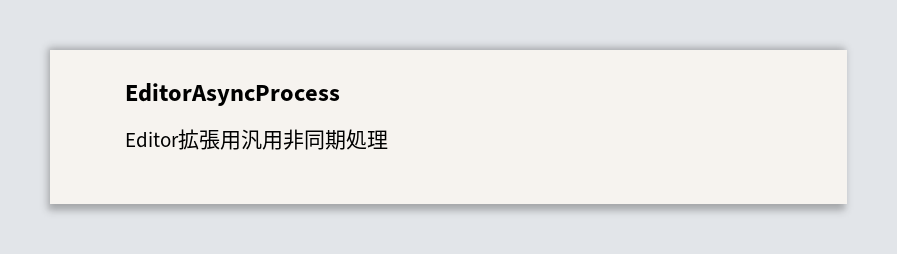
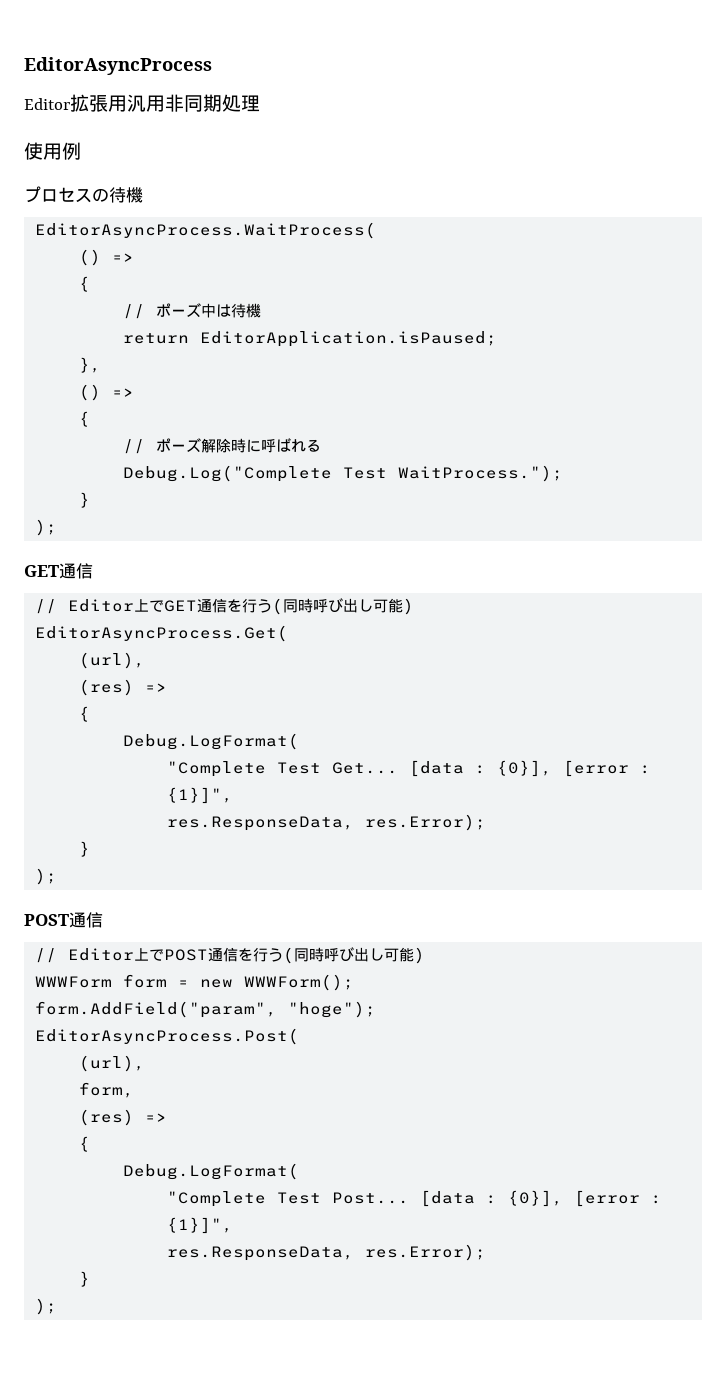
+ 使用例
+ プロセスの待機
+ EditorAsyncProcess.WaitProcess(
+ () =>
+ {
+ // ポーズ中は待機
+ return EditorApplication.isPaused;
+ },
+ () =>
+ {
+ // ポーズ解除時に呼ばれる
+ Debug.Log("Complete Test WaitProcess.");
+ }
+ );
+ GET通信
+ // Editor上でGET通信を行う(同時呼び出し可能)
+ EditorAsyncProcess.Get(
+ (url),
+ (res) =>
+ {
+ Debug.LogFormat(
+ "Complete Test Get... [data : {0}], [error : {1}]",
+ res.ResponseData, res.Error);
+ }
+ );
+ POST通信
+ // Editor上でPOST通信を行う(同時呼び出し可能)
+ WWWForm form = new WWWForm();
+ form.AddField("param", "hoge");
+ EditorAsyncProcess.Post(
+ (url),
+ form,
+ (res) =>
+ {
+ Debug.LogFormat(
+ "Complete Test Post... [data : {0}], [error : {1}]",
+ res.ResponseData, res.Error);
+ }
+ );

